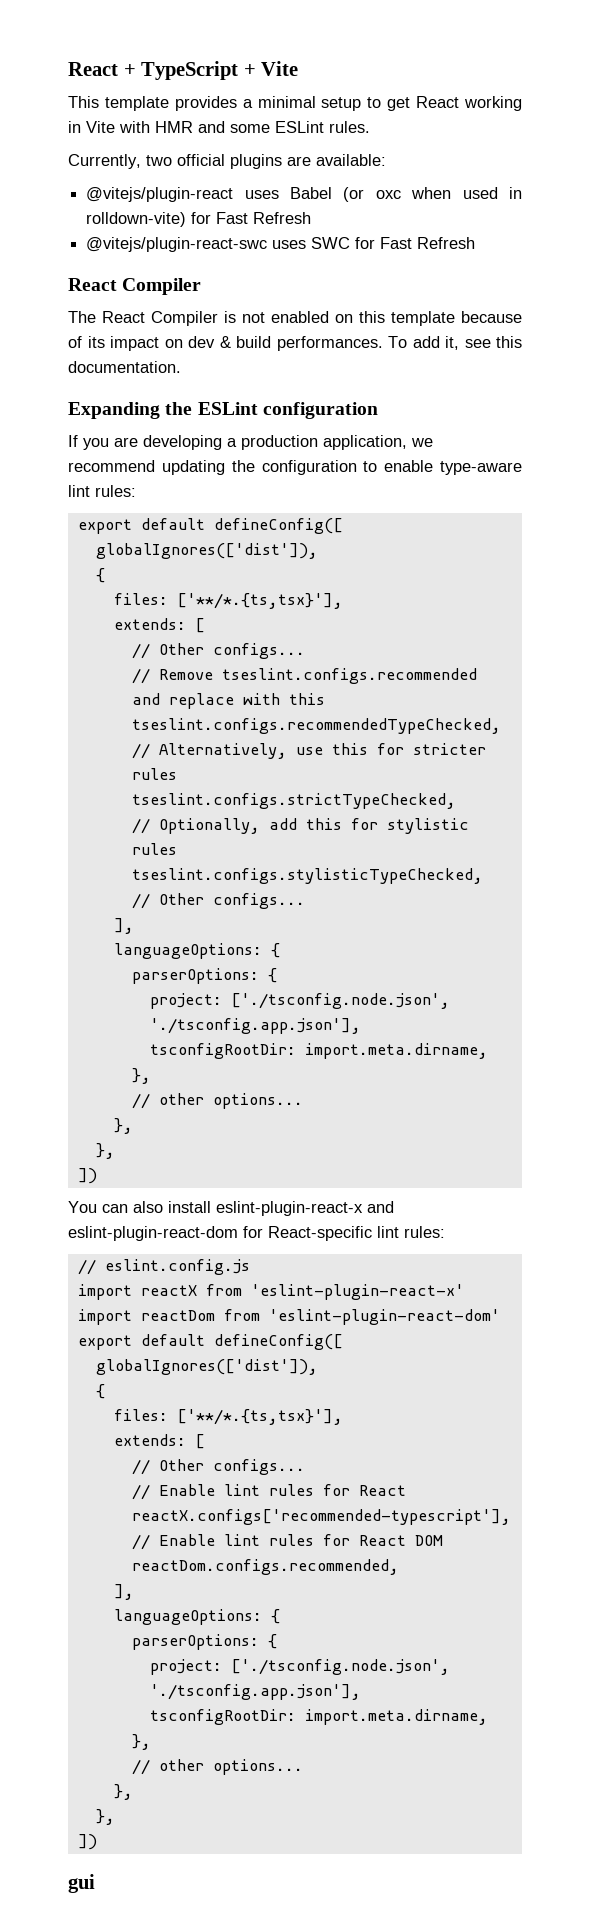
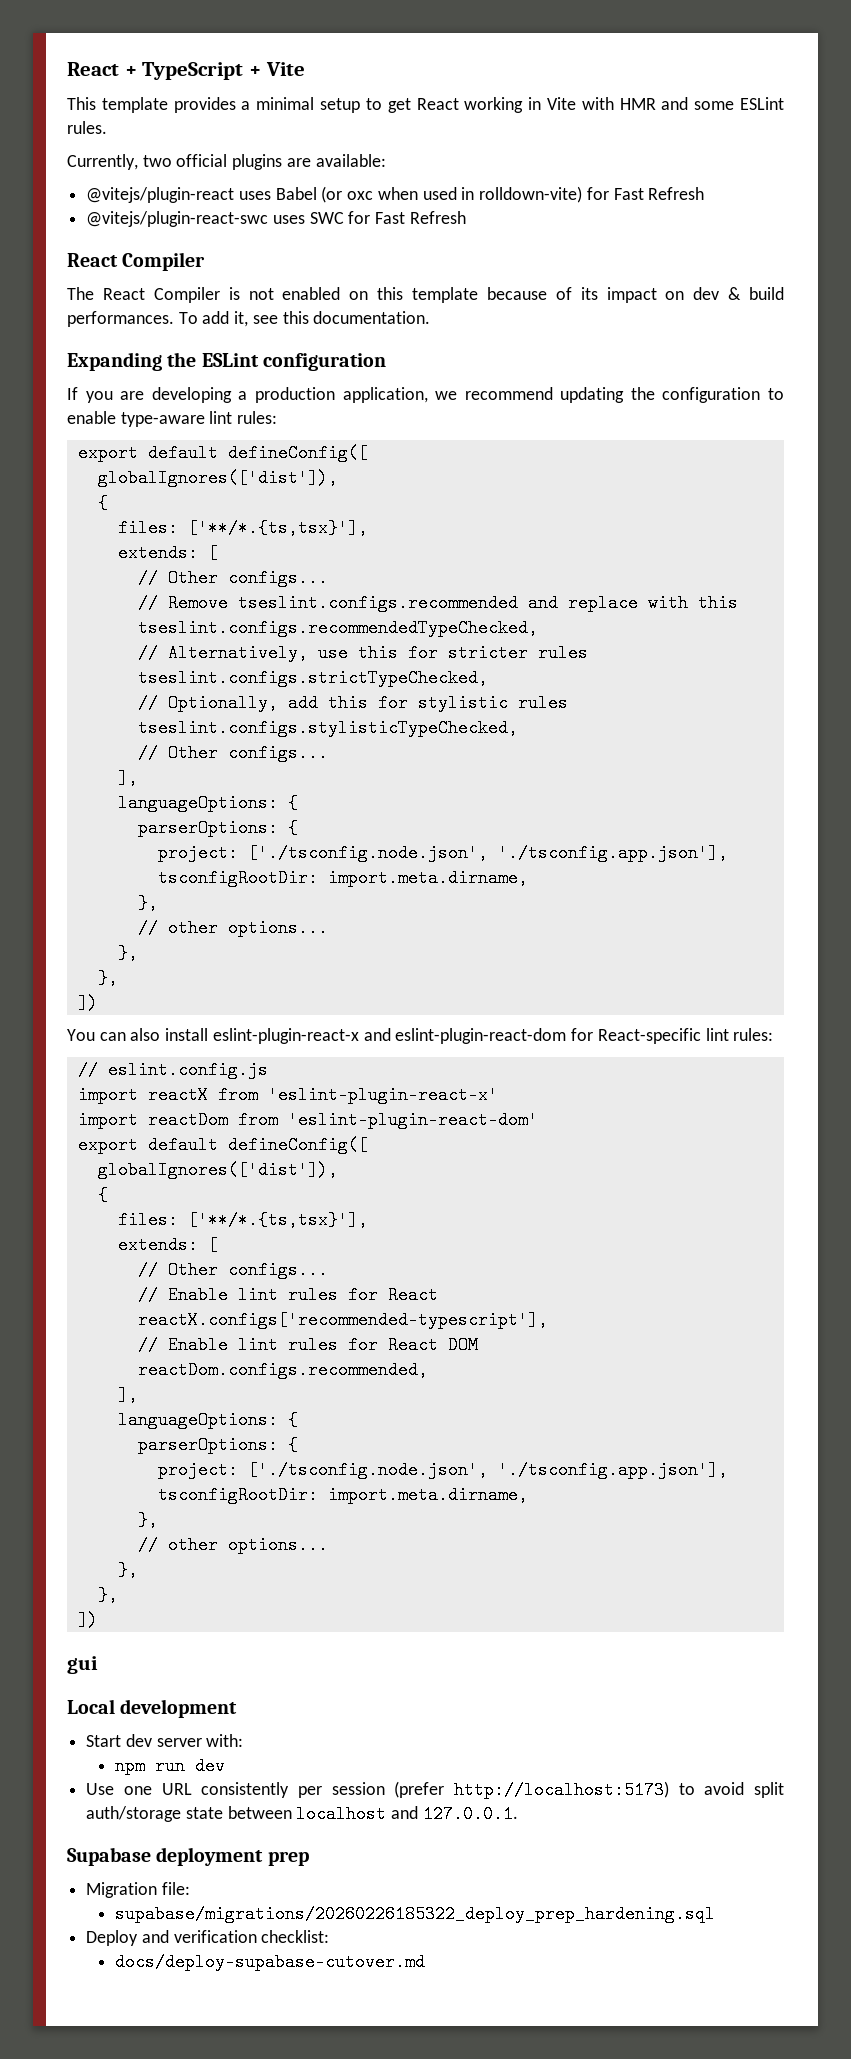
+ Local development
+ Start dev server with:
+ npm run dev
+ Use one URL consistently per session (prefer http://localhost:5173) to avoid split auth/storage state between localhost and 127.0.0.1.
+ Supabase deployment prep
+ Migration file:
+ supabase/migrations/20260226185322_deploy_prep_hardening.sql
+ Deploy and verification checklist:
+ docs/deploy-supabase-cutover.md

